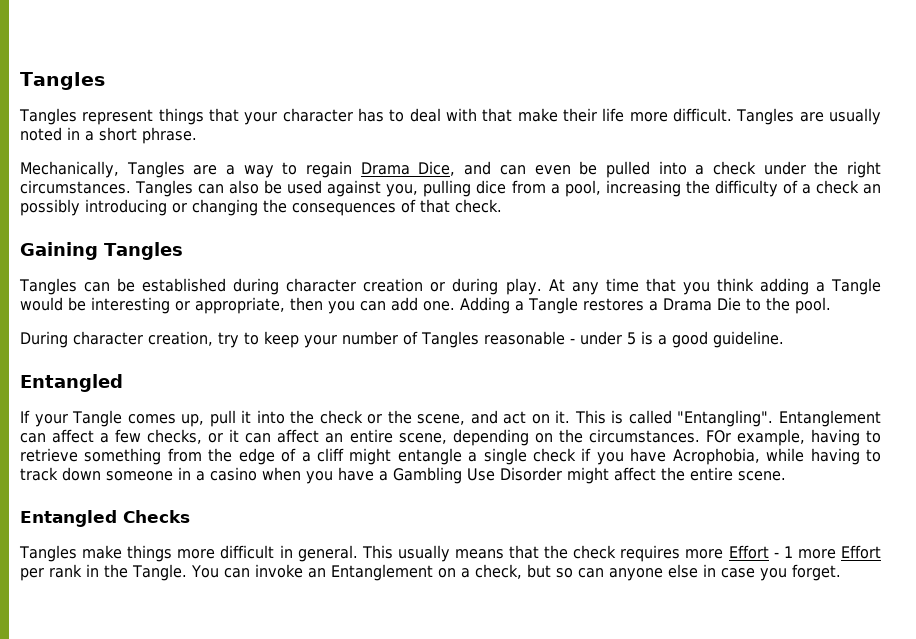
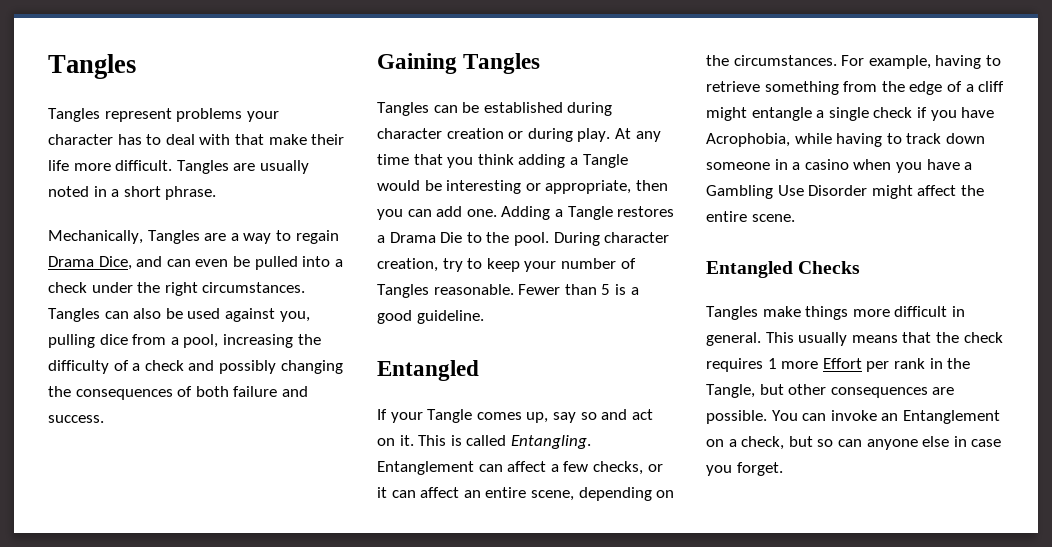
- Tangles represent things that your character has to deal with that make their life more difficult.
+ Tangles represent problems your character has to deal with that make their life more difficult.
- Tangles can also be used against you, pulling dice from a pool, increasing the difficulty of a check an possibly introducing or changing the consequences of that check.
+ Tangles can also be used against you, pulling dice from a pool, increasing the difficulty of a check and possibly changing the consequences of both failure and success.
- Adding a Tangle restores a Drama Die to the pool.
- During character creation, try to keep your number of Tangles reasonable - under 5 is a good guideline.
+ Adding a Tangle restores a Drama Die to the pool. During character creation, try to keep your number of Tangles reasonable. Fewer than 5 is a good guideline.
- If your Tangle comes up, pull it into the check or the scene, and act on it.
+ If your Tangle comes up, say so and act on it.
- This is called "Entangling".
+ This is called Entangling.
- FOr example, having to retrieve something from the edge of a cliff might entangle a single check if you have Acrophobia, while having to track down someone in a casino when you have a Gambling Use Disorder might affect the entire scene.
+ For example, having to retrieve something from the edge of a cliff might entangle a single check if you have Acrophobia, while having to track down someone in a casino when you have a Gambling Use Disorder might affect the entire scene.
- This usually means that the check requires more Effort - 1 more Effort per rank in the Tangle.
+ This usually means that the check requires 1 more Effort per rank in the Tangle, but other consequences are possible.

